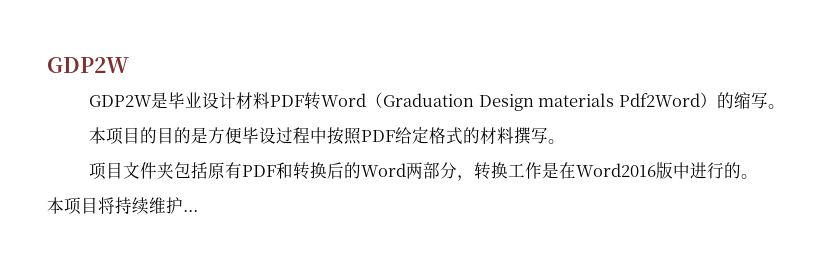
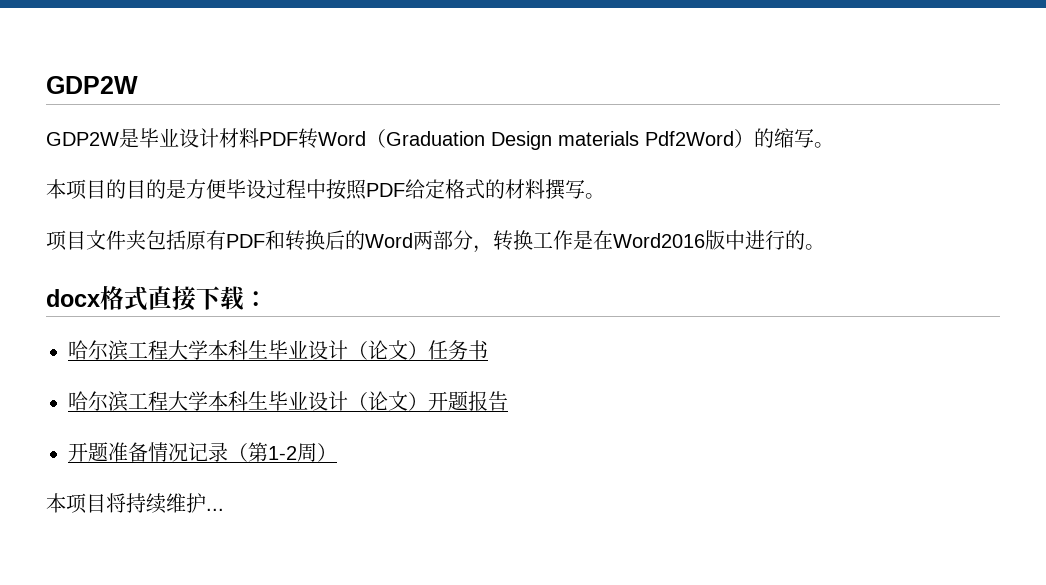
+ docx格式直接下载：
+ 哈尔滨工程大学本科生毕业设计（论文）任务书
+ 哈尔滨工程大学本科生毕业设计（论文）开题报告
+ 开题准备情况记录（第1-2周）

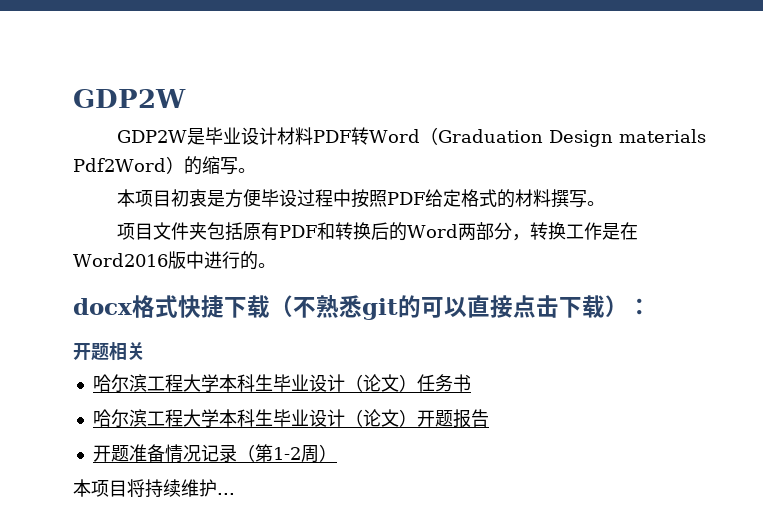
- 本项目的目的是方便毕设过程中按照PDF给定格式的材料撰写。
+ 本项目初衷是方便毕设过程中按照PDF给定格式的材料撰写。
- docx格式直接下载：
+ docx格式快捷下载（不熟悉git的可以直接点击下载）：
+ 开题相关

